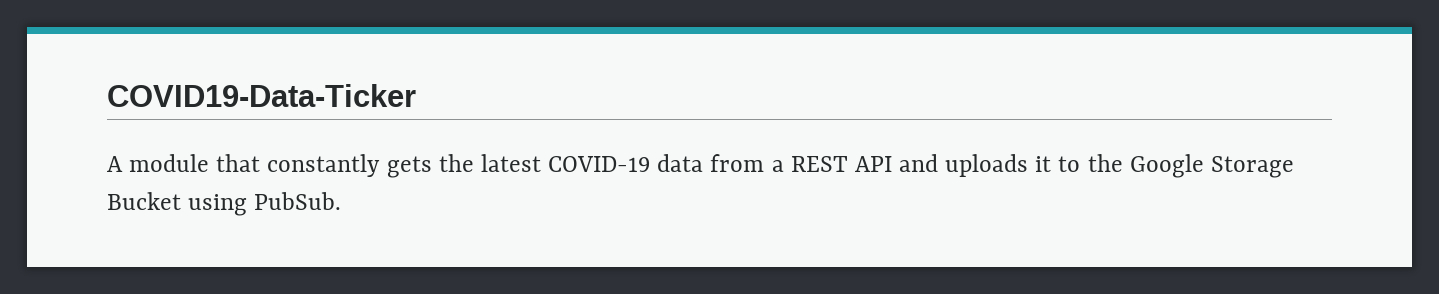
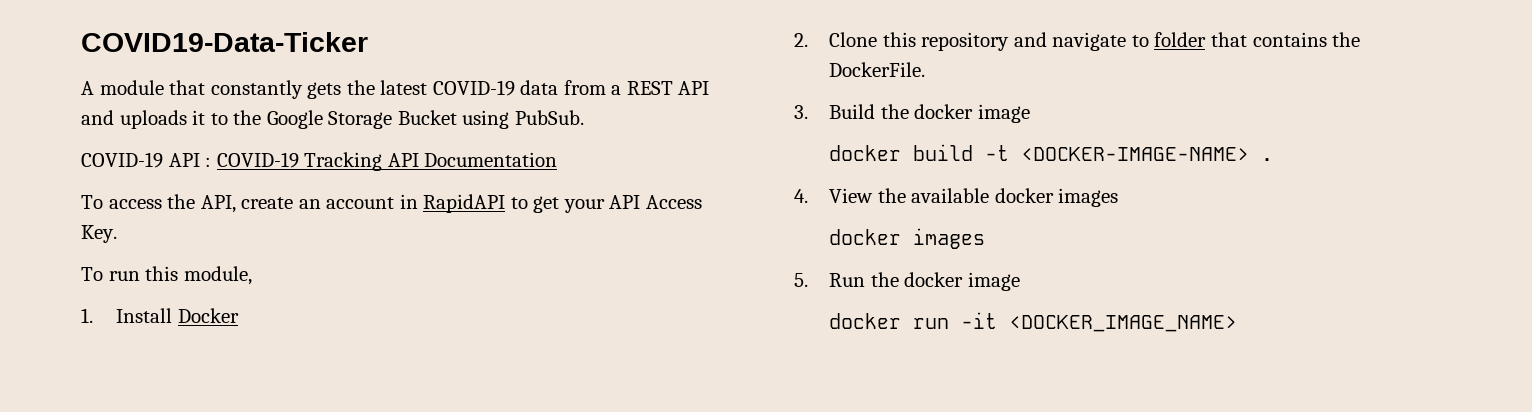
+ COVID-19 API : COVID-19 Tracking API Documentation
+ To access the API, create an account in RapidAPI to get your API Access Key.
+ To run this module,
+ 1. Install Docker
+ 2. Clone this repository and navigate to folder that contains the DockerFile.
+ 3. Build the docker image
+ docker build -t <DOCKER-IMAGE-NAME> .
+ 4. View the available docker images
+ docker images
+ 5. Run the docker image
+ docker run -it <DOCKER_IMAGE_NAME>

